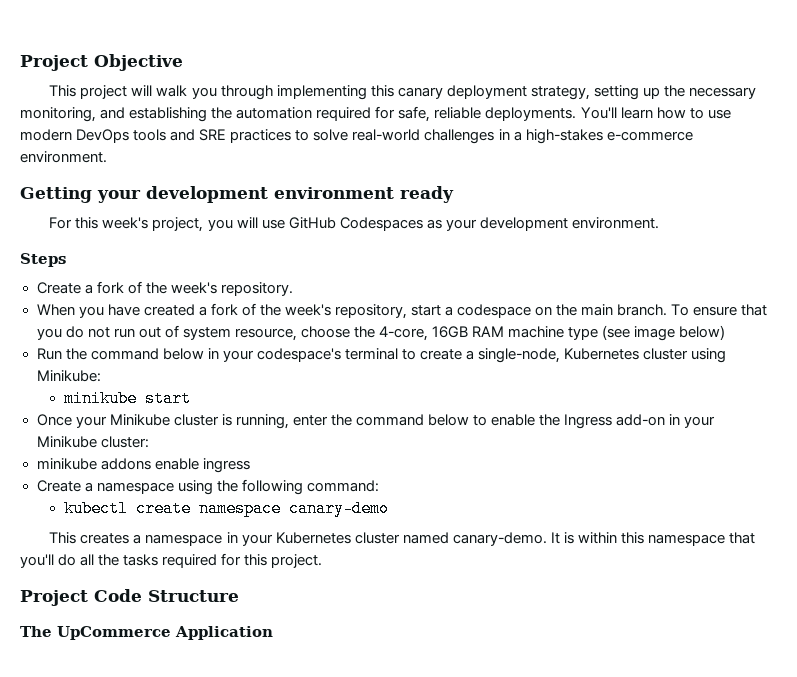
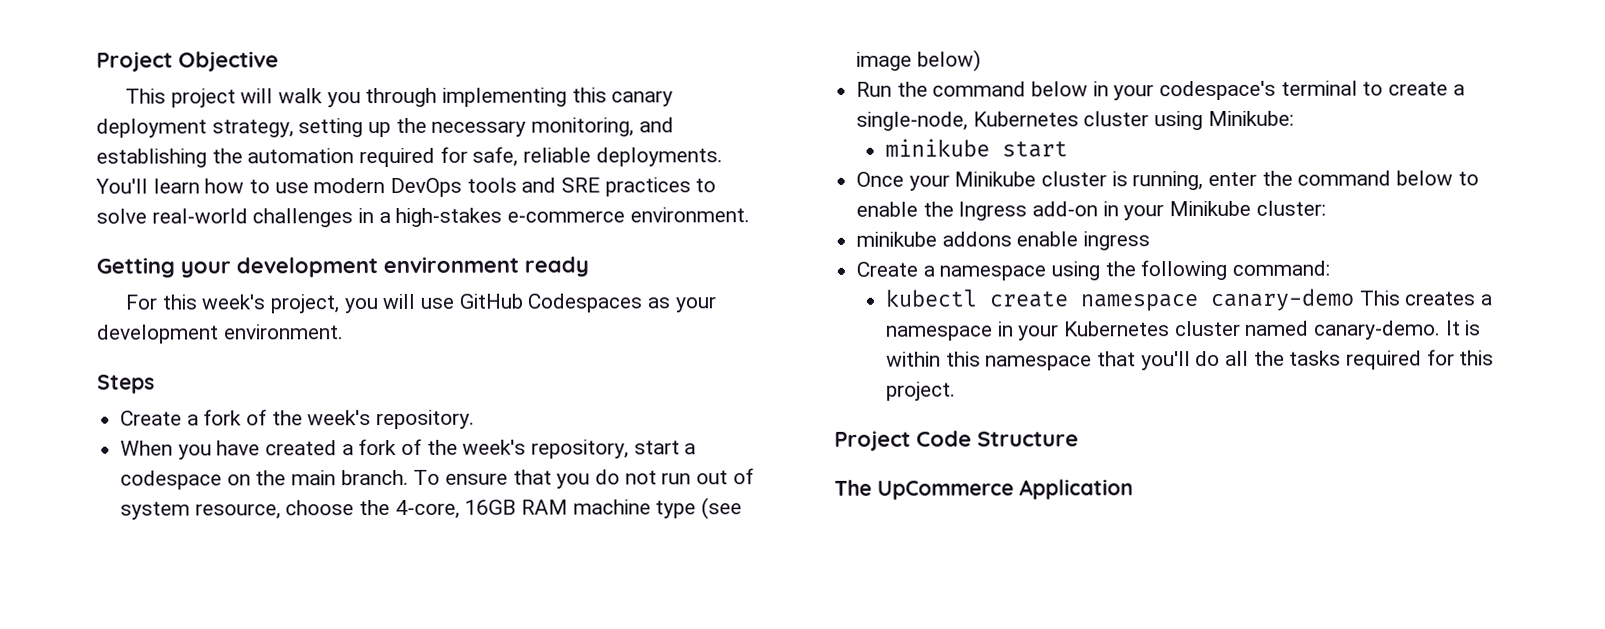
- kubectl create namespace canary-demo
- This creates a namespace in your Kubernetes cluster named canary-demo.
+ kubectl create namespace canary-demo This creates a namespace in your Kubernetes cluster named canary-demo.

